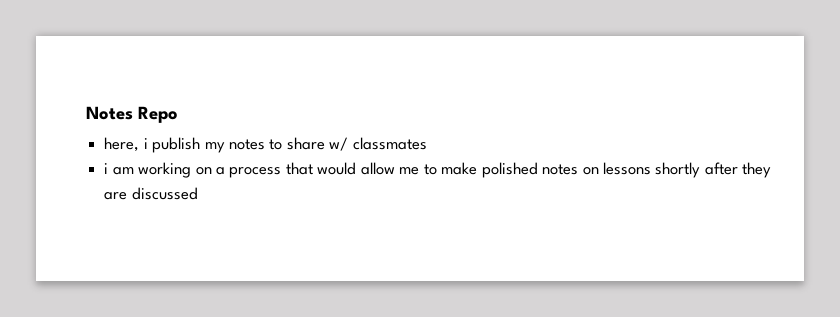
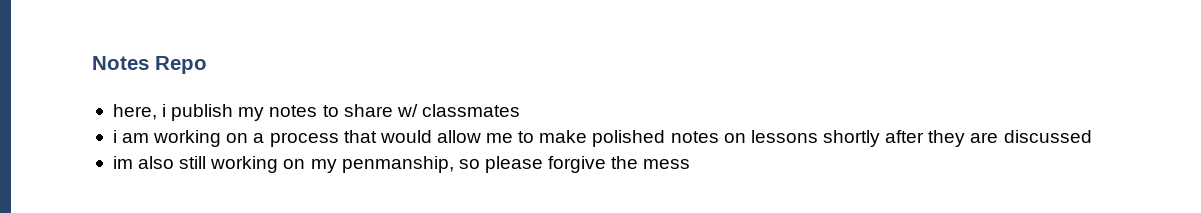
+ im also still working on my penmanship, so please forgive the mess

